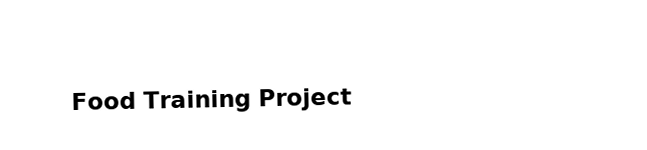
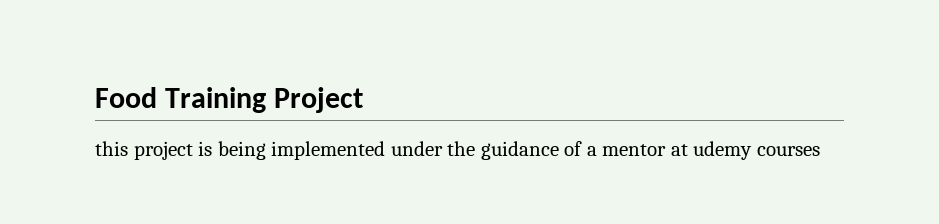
+ this project is being implemented under the guidance of a mentor at udemy courses

